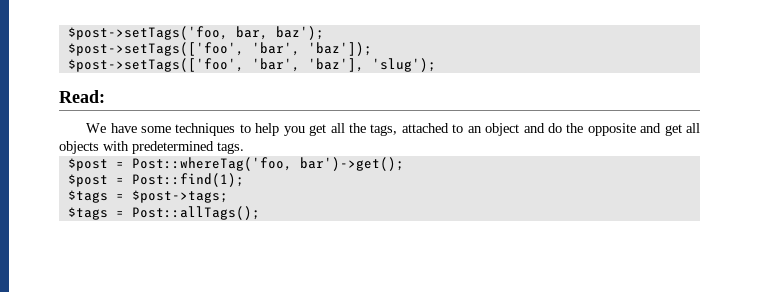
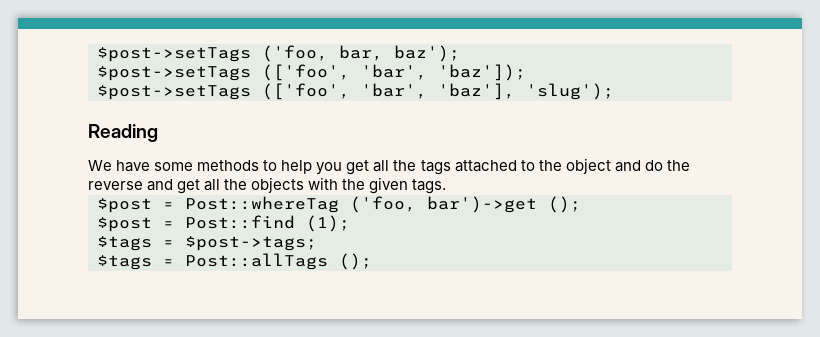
- $post->setTags('foo, bar, baz');
+ $post->setTags ('foo, bar, baz');
- $post->setTags(['foo', 'bar', 'baz']);
+ $post->setTags (['foo', 'bar', 'baz']);
- $post->setTags(['foo', 'bar', 'baz'], 'slug');
+ $post->setTags (['foo', 'bar', 'baz'], 'slug');
- Read:
+ Reading
- We have some techniques to help you get all the tags, attached to an object and do the opposite and get all objects with predetermined tags.
+ We have some methods to help you get all the tags attached to the object and do the reverse and get all the objects with the given tags.
- $post = Post::whereTag('foo, bar')->get();
- $post = Post::find(1);
+ $post = Post::whereTag ('foo, bar')->get ();
+ $post = Post::find (1);
- $tags = Post::allTags();
+ $tags = Post::allTags ();

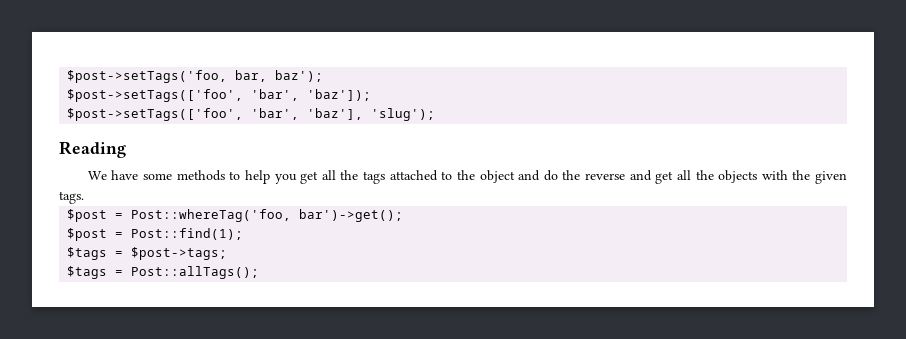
- $post->setTags ('foo, bar, baz');
+ $post->setTags('foo, bar, baz');
- $post->setTags (['foo', 'bar', 'baz']);
+ $post->setTags(['foo', 'bar', 'baz']);
- $post->setTags (['foo', 'bar', 'baz'], 'slug');
+ $post->setTags(['foo', 'bar', 'baz'], 'slug');
- $post = Post::whereTag ('foo, bar')->get ();
- $post = Post::find (1);
+ $post = Post::whereTag('foo, bar')->get();
+ $post = Post::find(1);
- $tags = Post::allTags ();
+ $tags = Post::allTags();

